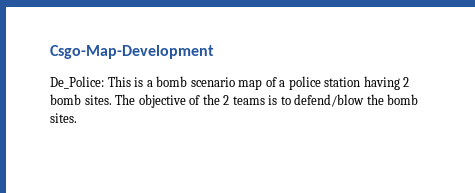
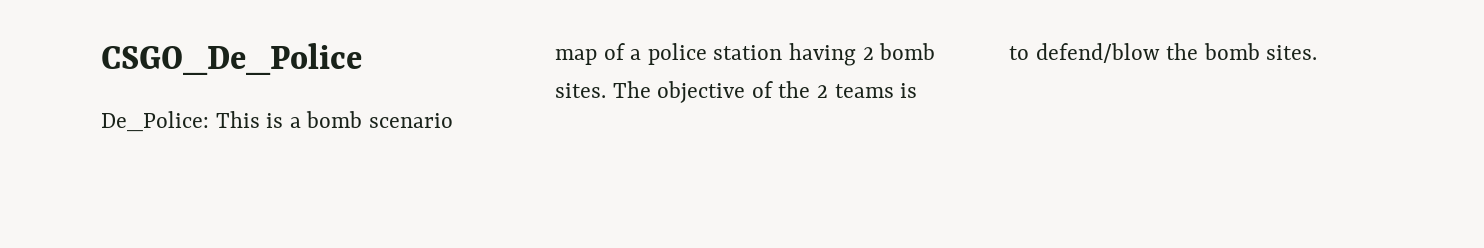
- Csgo-Map-Development
+ CSGO_De_Police

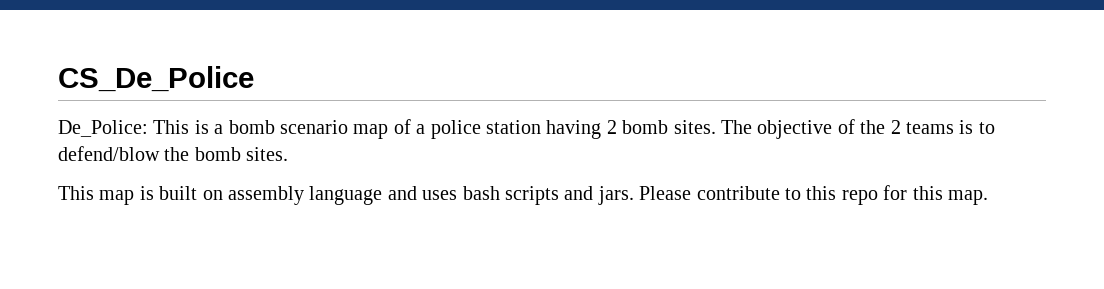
- CSGO_De_Police
+ CS_De_Police
+ This map is built on assembly language and uses bash scripts and jars. Please contribute to this repo for this map.

